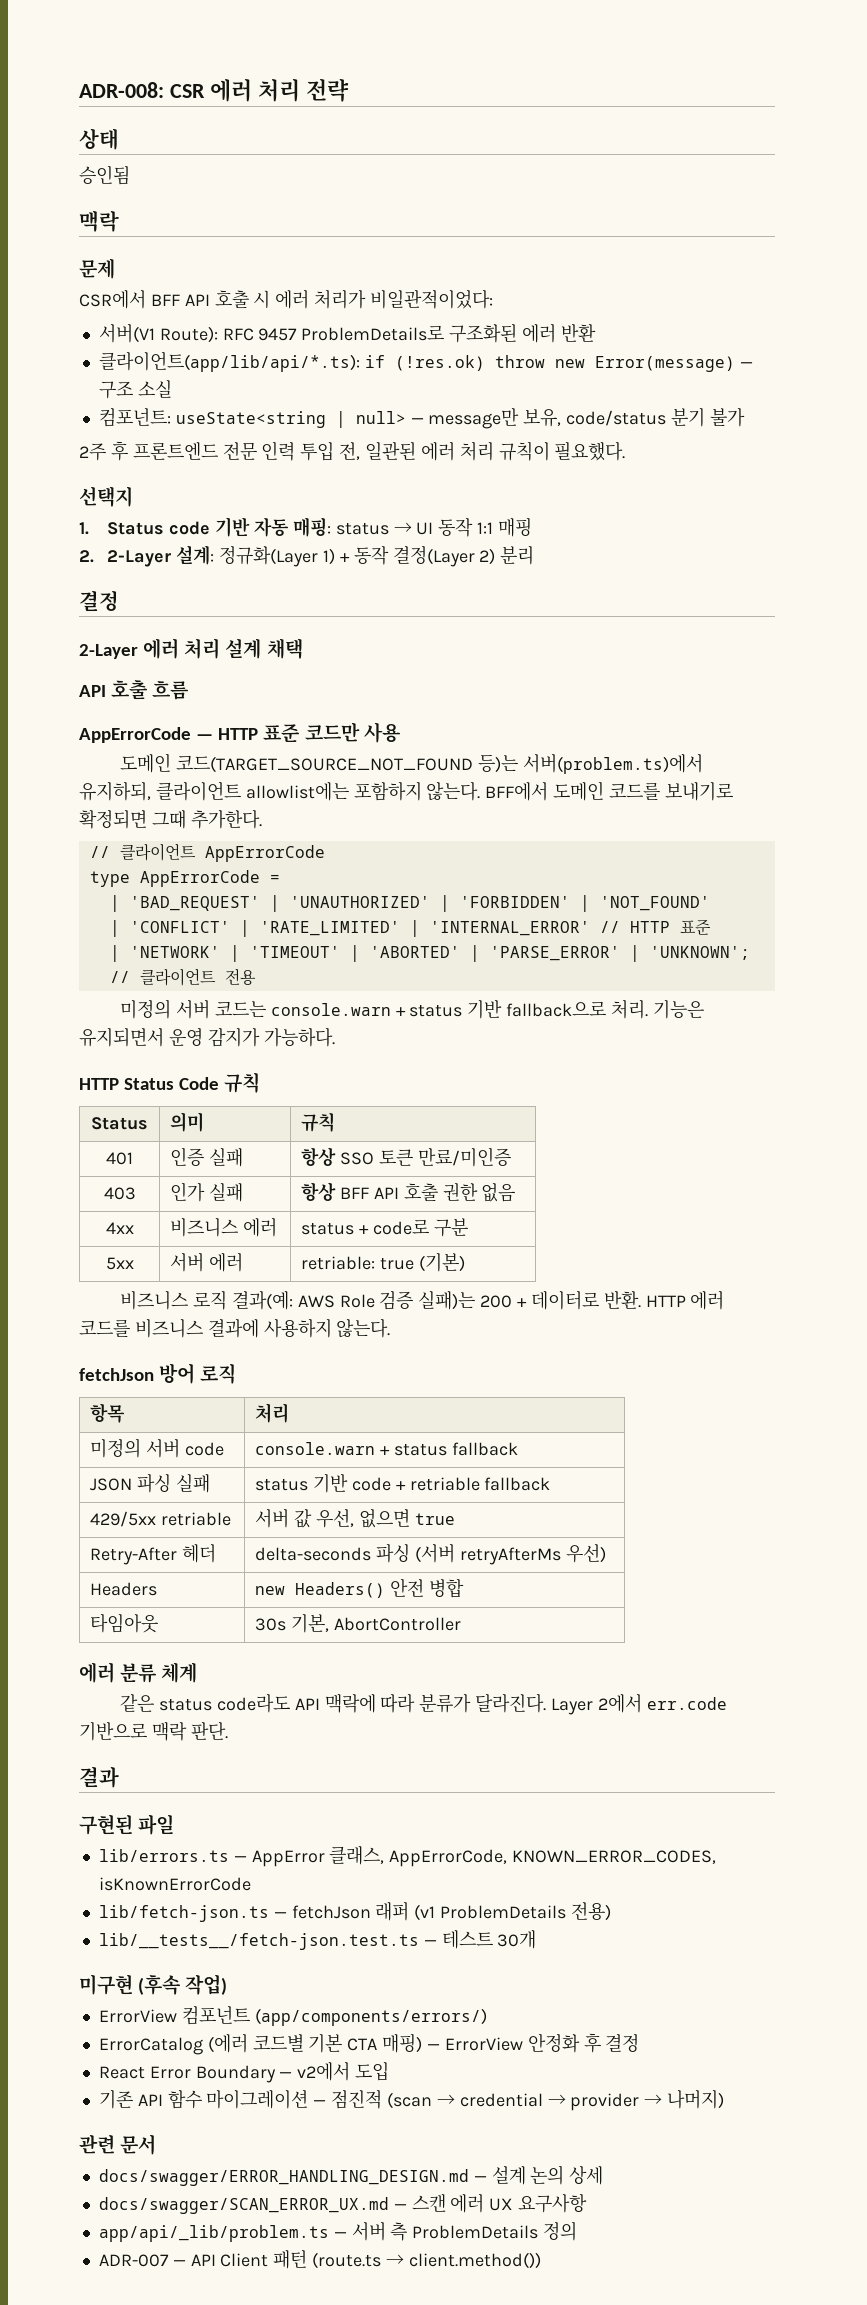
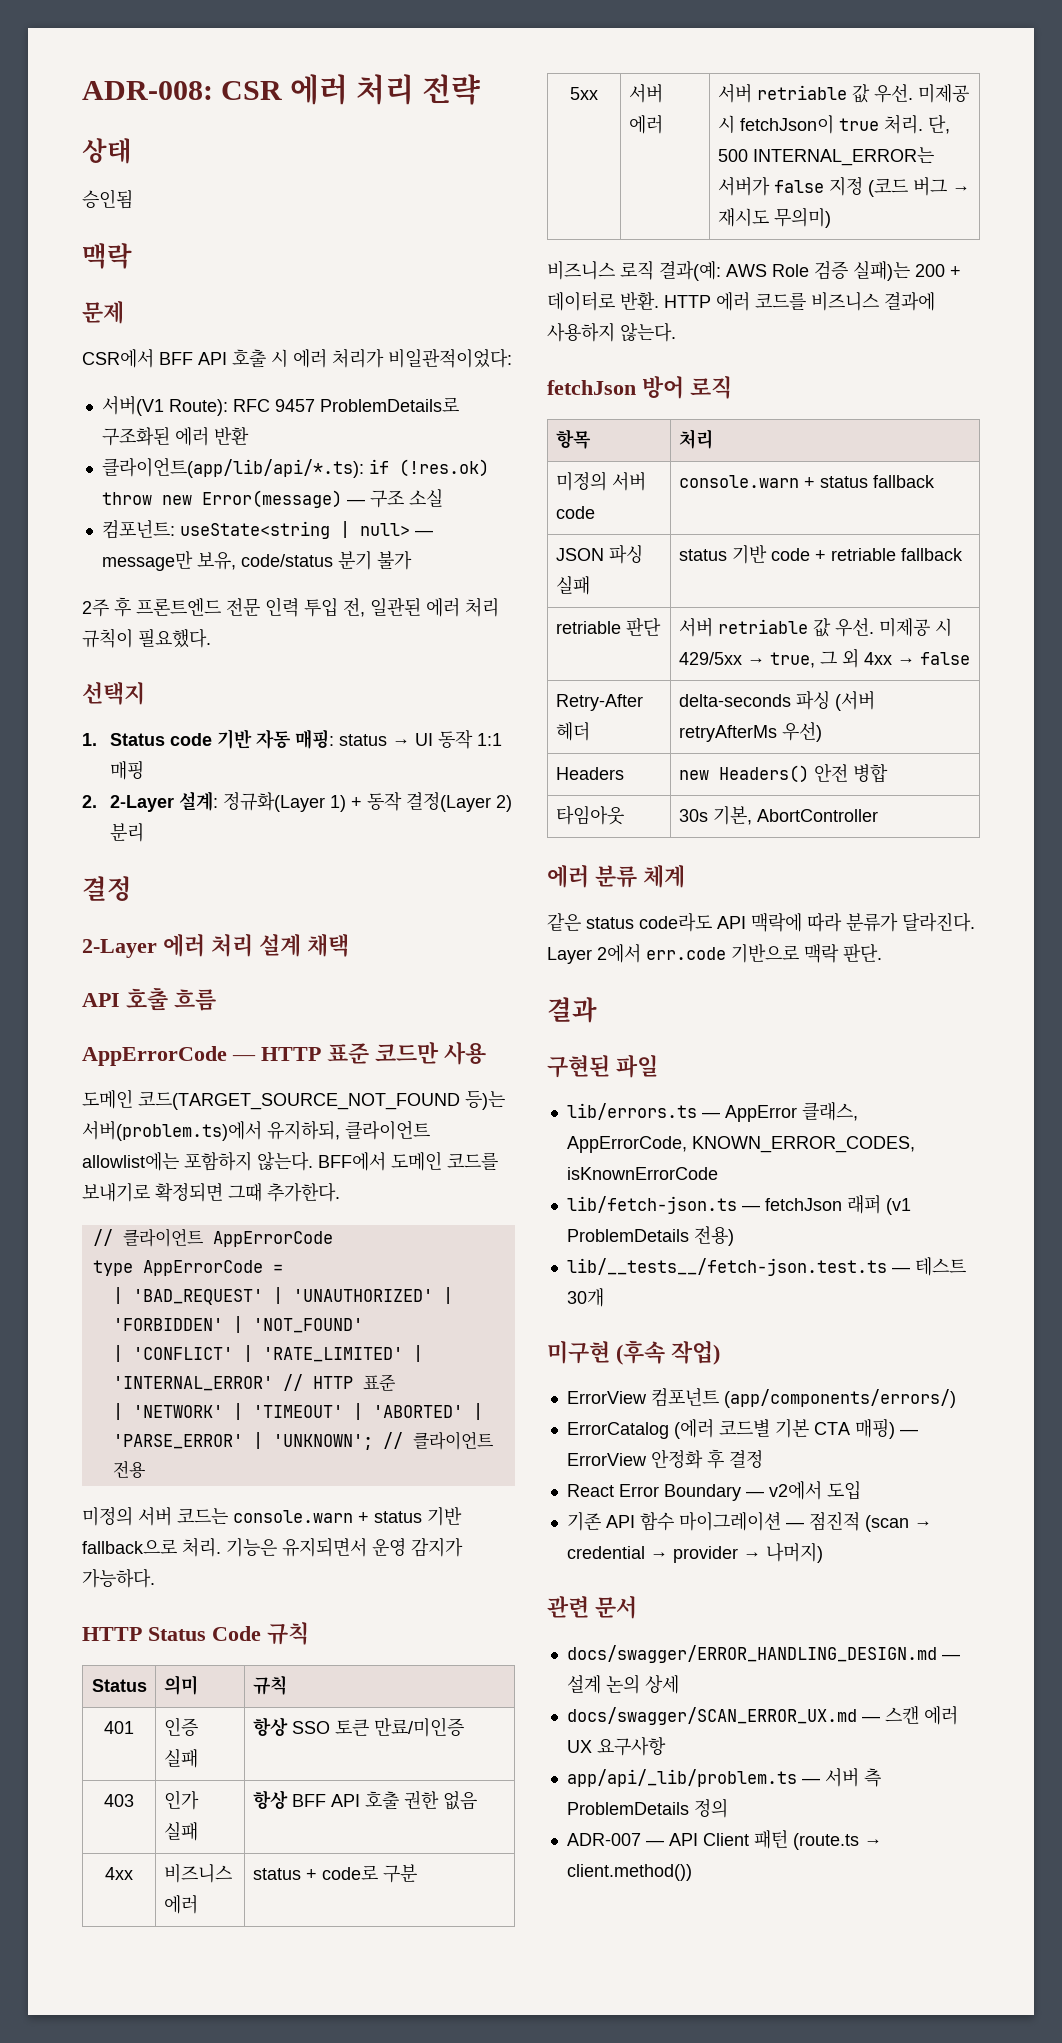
- 5xx | 서버 에러 | retriable: true (기본)
+ 5xx | 서버 에러 | 서버 retriable 값 우선. 미제공 시 fetchJson이 true 처리. 단, 500 INTERNAL_ERROR는 서버가 false 지정 (코드 버그 → 재시도 무의미)
- 429/5xx retriable | 서버 값 우선, 없으면 true
+ retriable 판단 | 서버 retriable 값 우선. 미제공 시 429/5xx → true, 그 외 4xx → false

